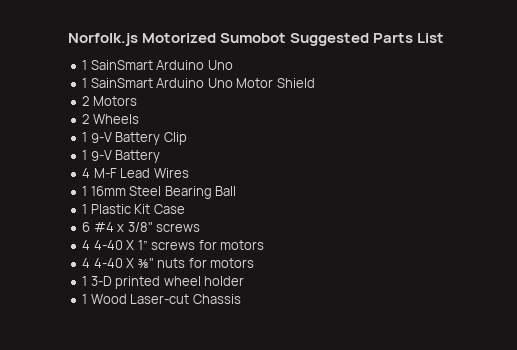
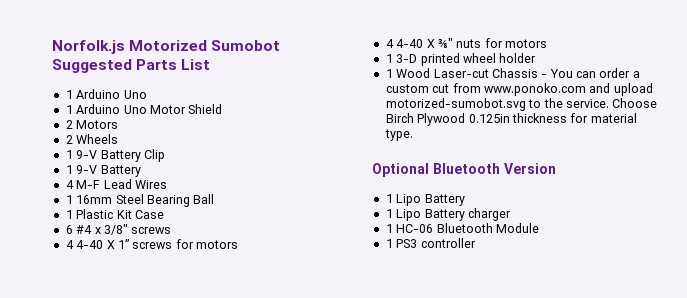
  Norfolk.js Motorized Sumobot Suggested Parts List
- 1 SainSmart Arduino Uno
+ 1 Arduino Uno
- 1 SainSmart Arduino Uno Motor Shield
+ 1 Arduino Uno Motor Shield
- 1 Wood Laser-cut Chassis
+ 1 Wood Laser-cut Chassis - You can order a custom cut from www.ponoko.com and upload motorized-sumobot.svg to the service. Choose Birch Plywood 0.125in thickness for material type.
+ Optional Bluetooth Version
+ 1 Lipo Battery
+ 1 Lipo Battery charger
+ 1 HC-06 Bluetooth Module
+ 1 PS3 controller

